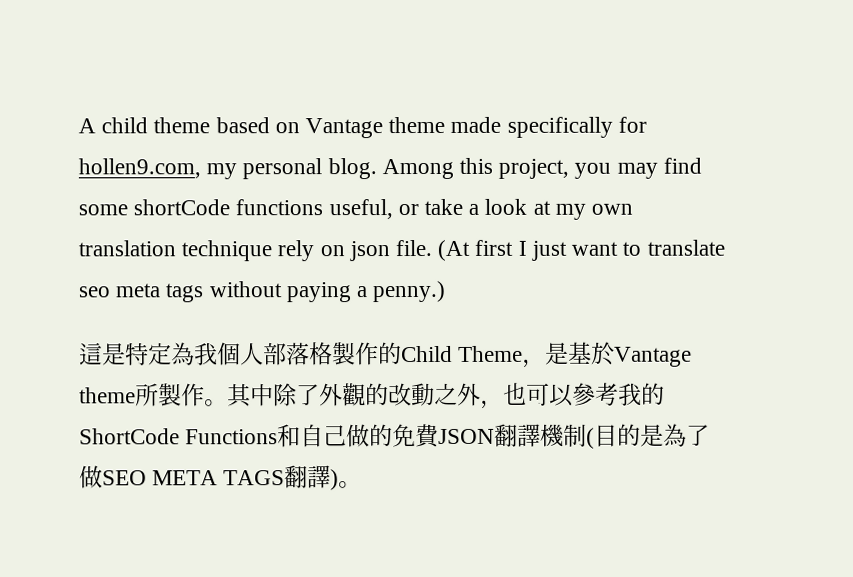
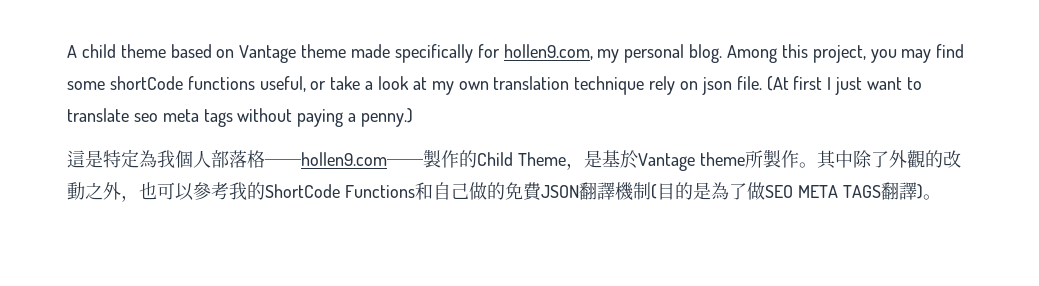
- 這是特定為我個人部落格製作的Child Theme，是基於Vantage theme所製作。
+ 這是特定為我個人部落格──hollen9.com──製作的Child Theme，是基於Vantage theme所製作。

